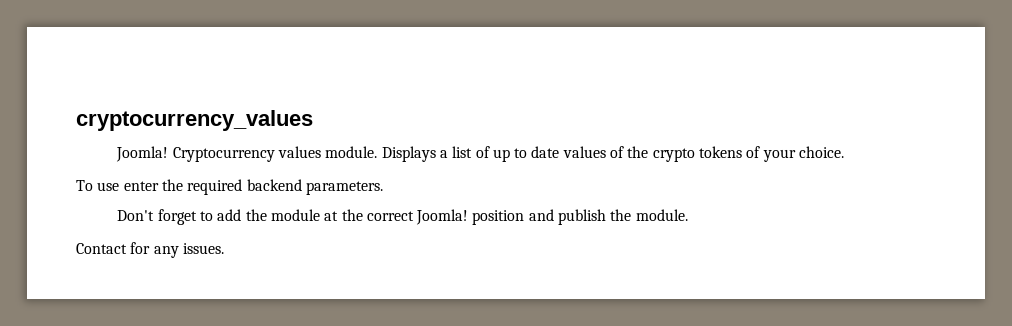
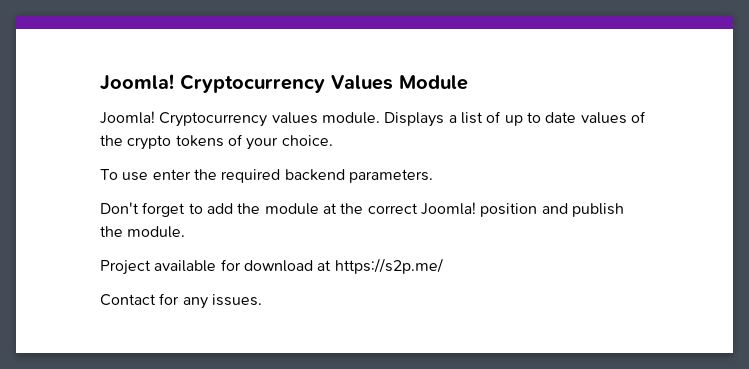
- cryptocurrency_values
+ Joomla! Cryptocurrency Values Module
+ Project available for download at https://s2p.me/

